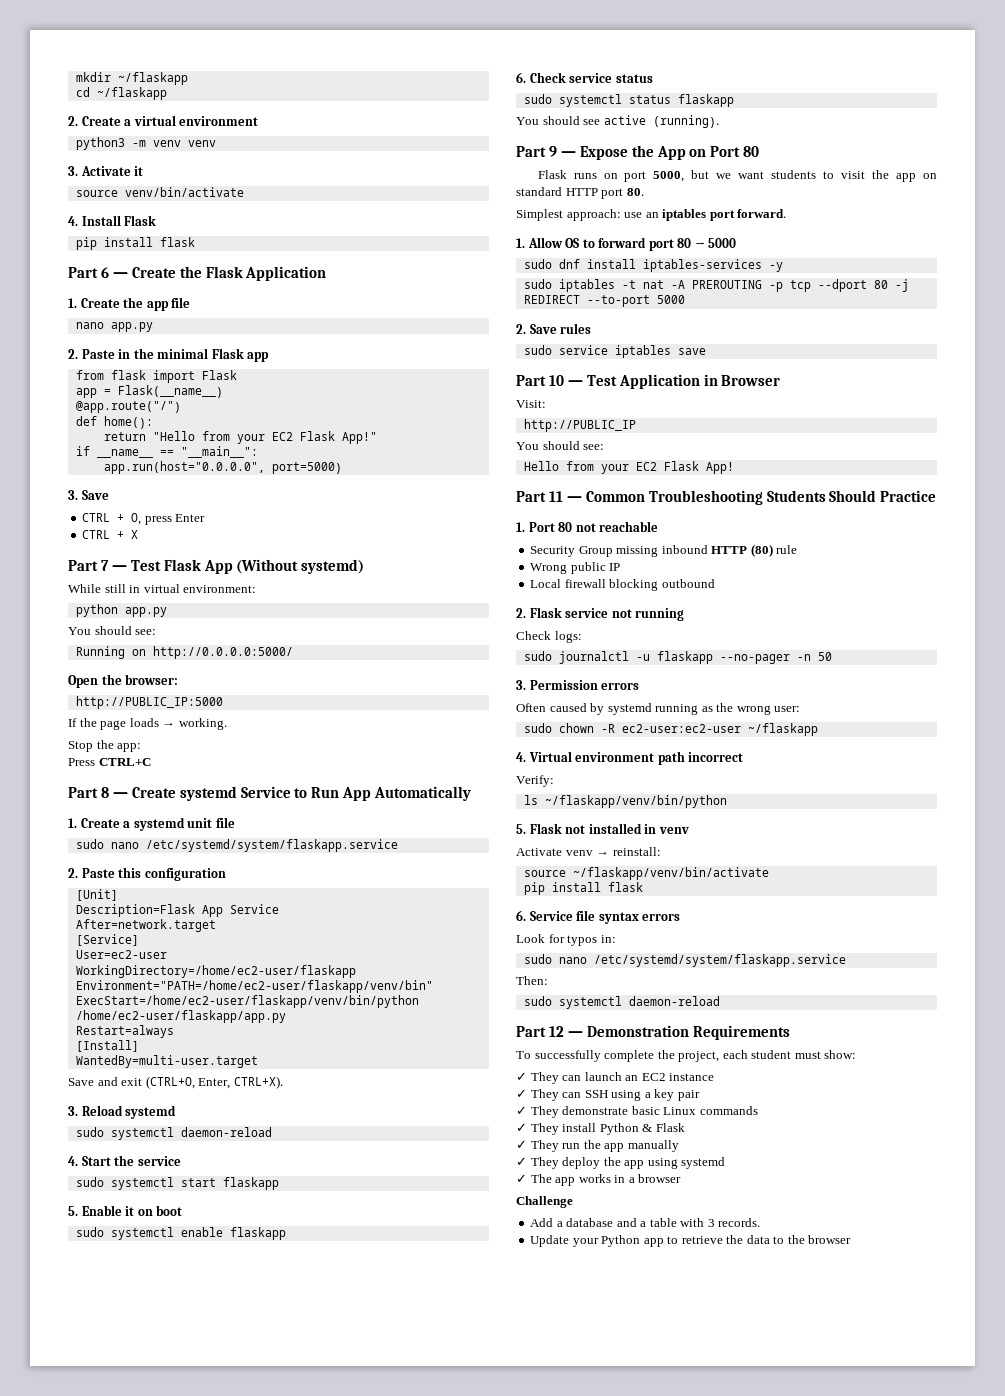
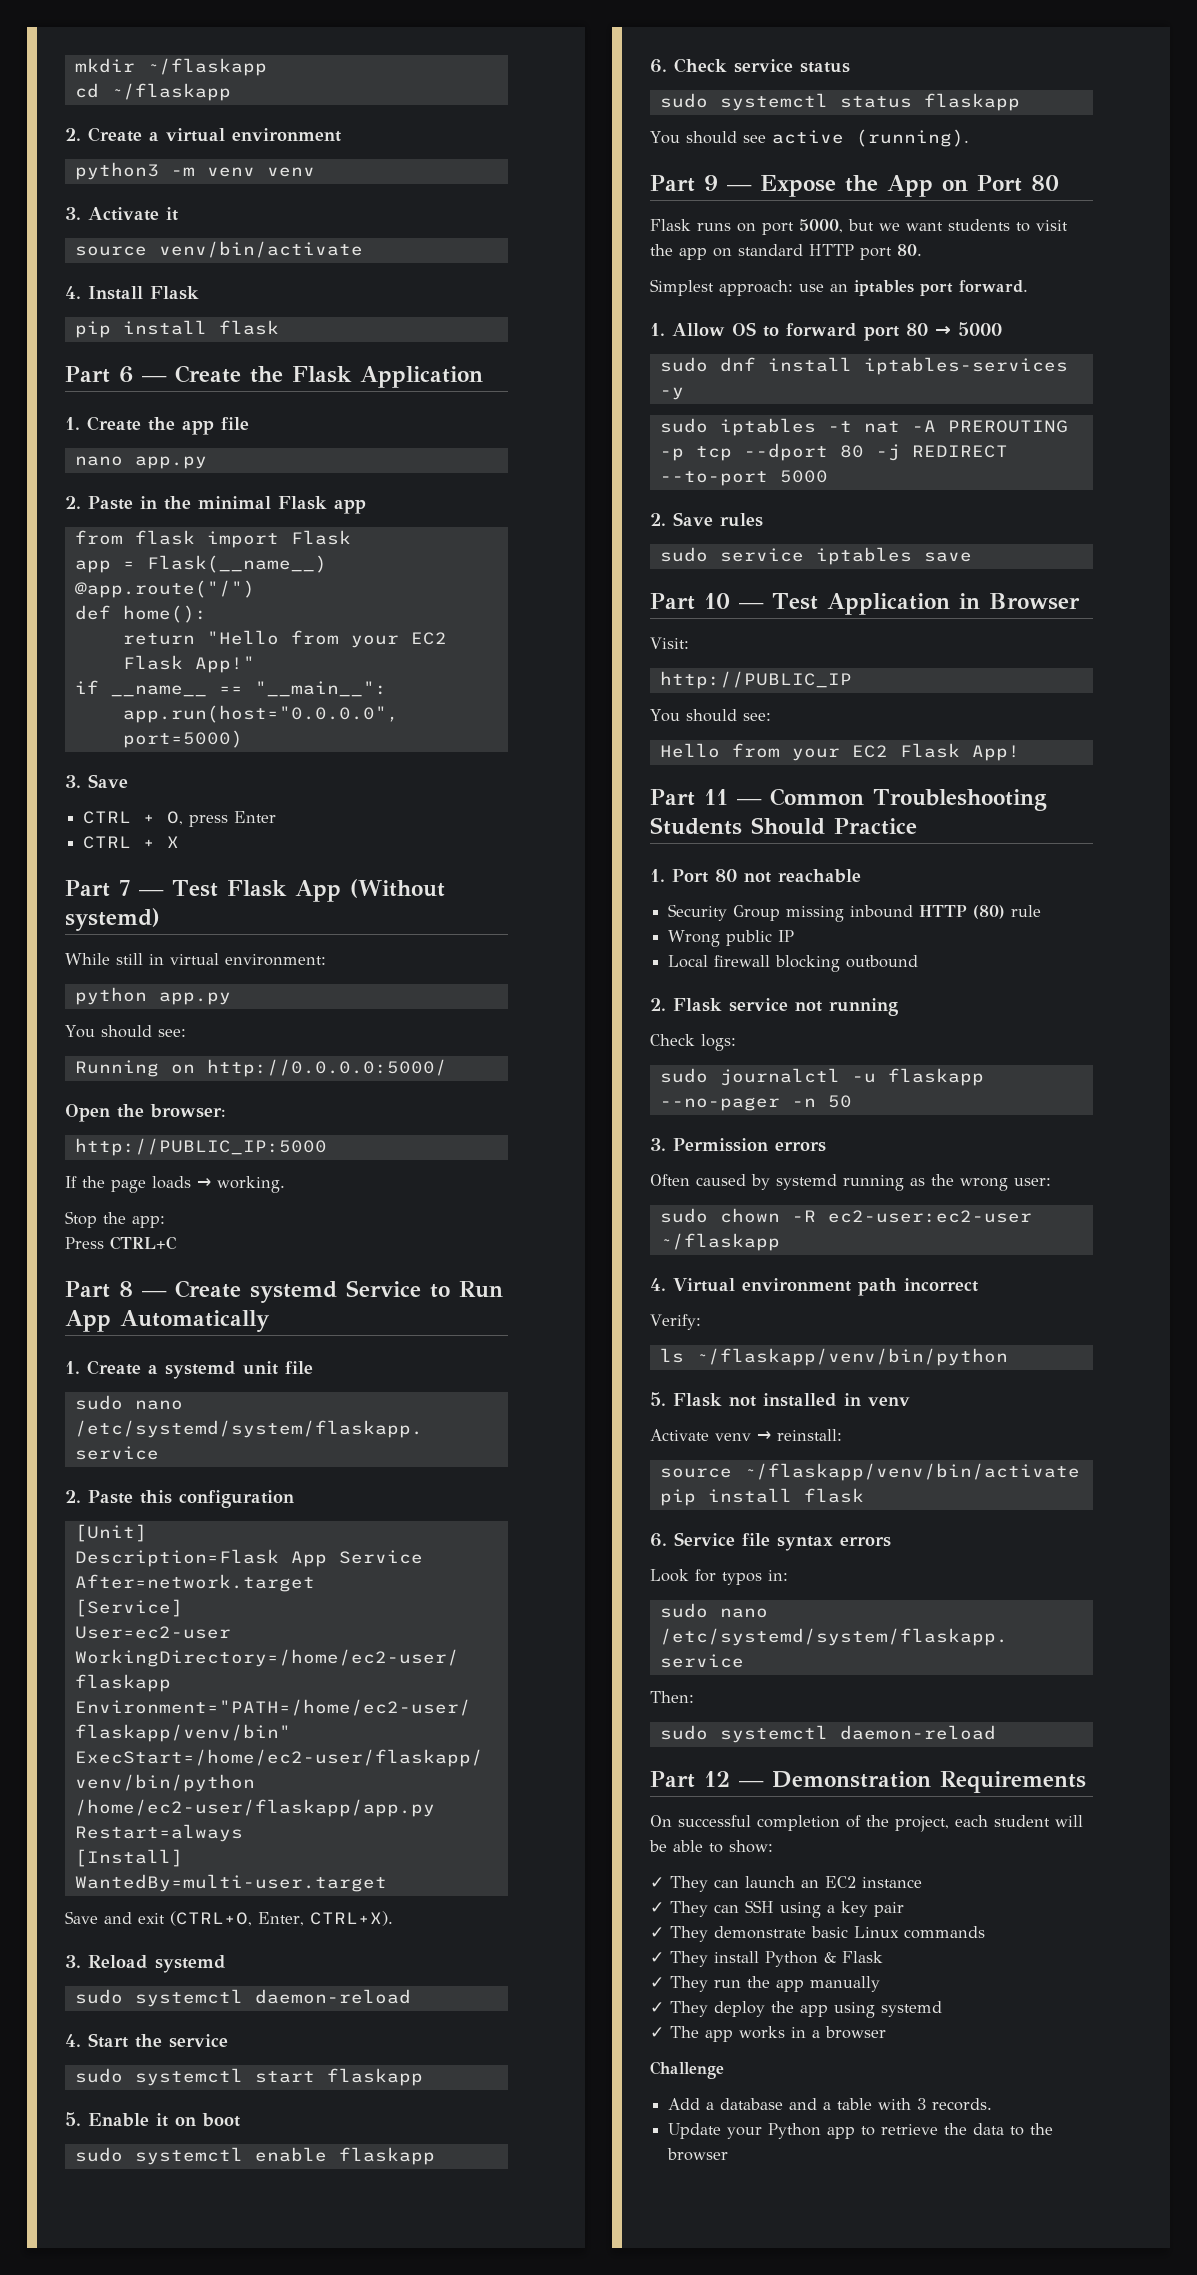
- To successfully complete the project, each student must show:
+ On successful completion of the project, each student will be able to show:

